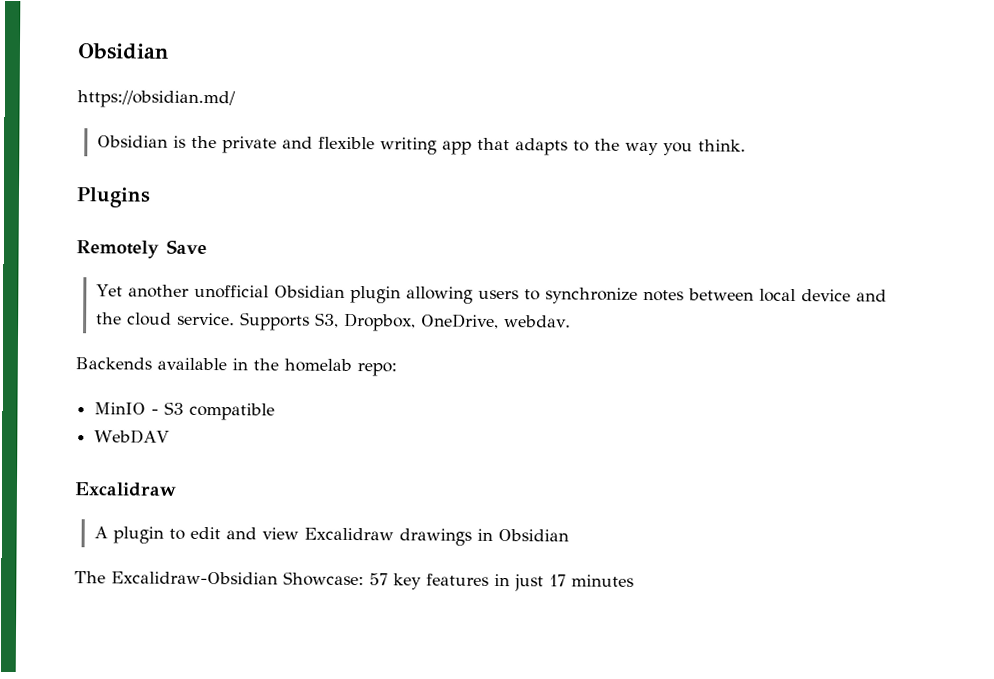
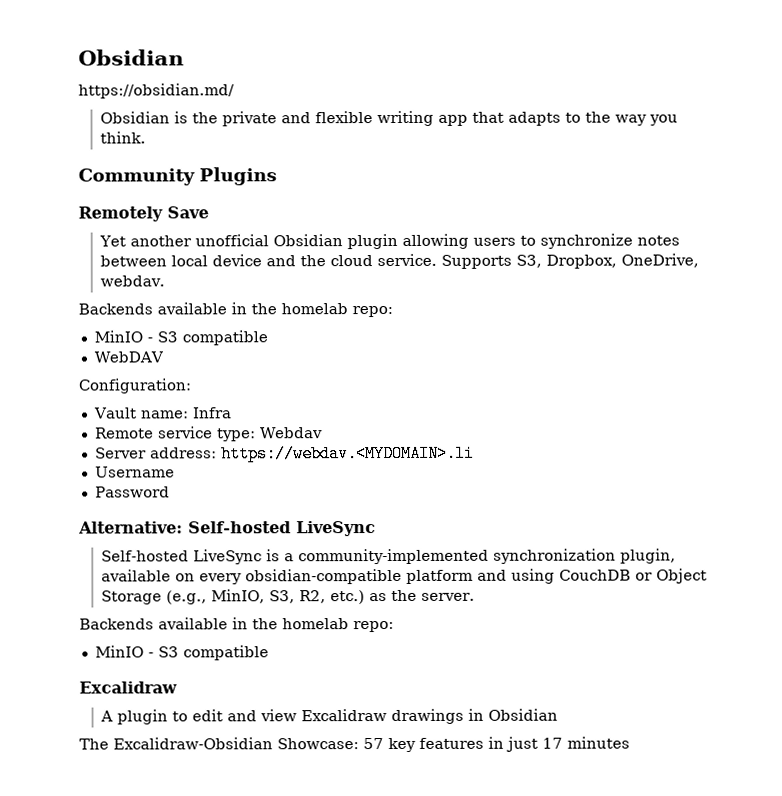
- Plugins
+ Community Plugins
+ Configuration:
+ Vault name: Infra
+ Remote service type: Webdav
+ Server address: https://webdav.<MYDOMAIN>.li
+ Username
+ Password
+ Alternative: Self-hosted LiveSync
+ Self-hosted LiveSync is a community-implemented synchronization plugin, available on every obsidian-compatible platform and using CouchDB or Object Storage (e.g., MinIO, S3, R2, etc.) as the server.
+ Backends available in the homelab repo:
+ MinIO - S3 compatible

